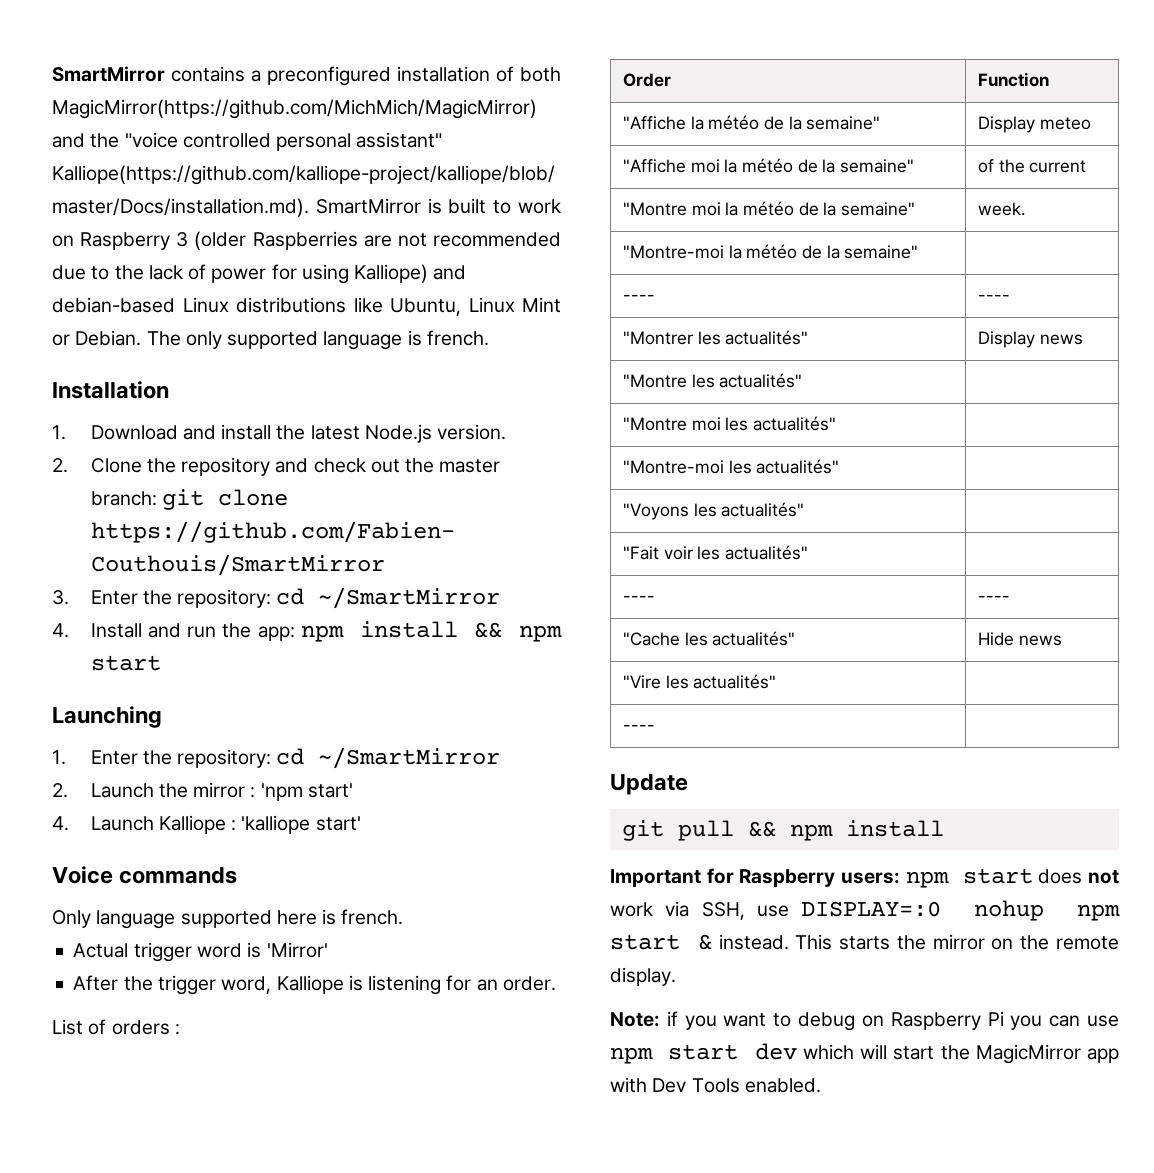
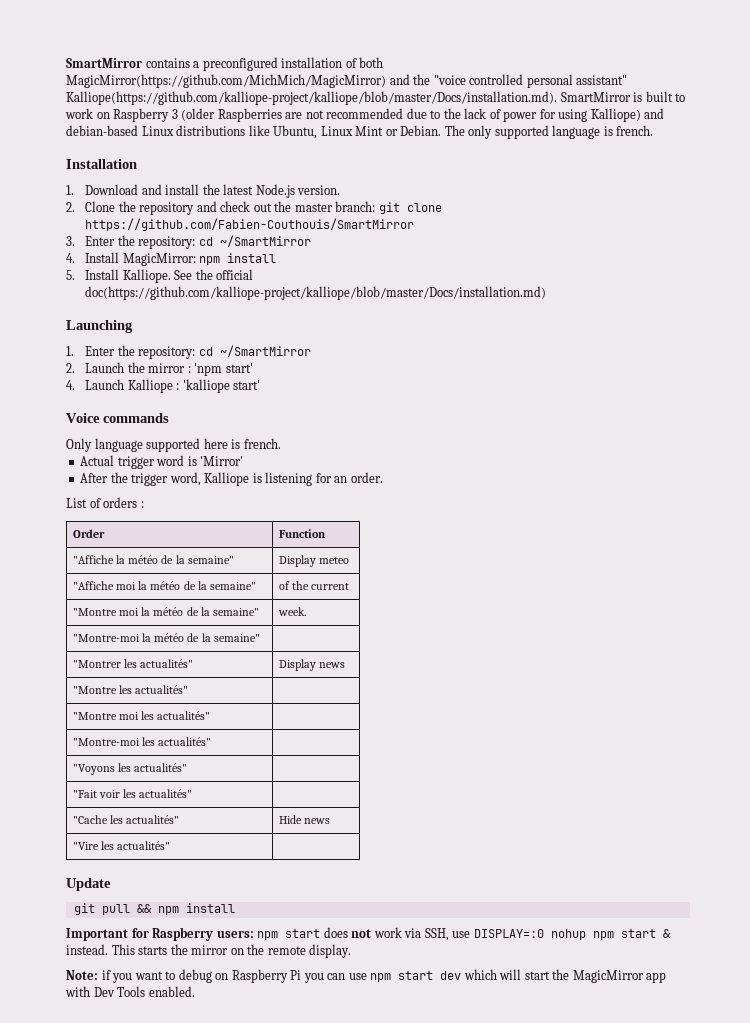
- 4. Install and run the app: npm install && npm start
+ 4. Install MagicMirror: npm install
+ 5. Install Kalliope. See the official doc(https://github.com/kalliope-project/kalliope/blob/master/Docs/installation.md)
  "Montre-moi la météo de la semaine" |
- ---- | ----
  "Fait voir les actualités" |
- ---- | ----
  "Vire les actualités" |
- ---- |

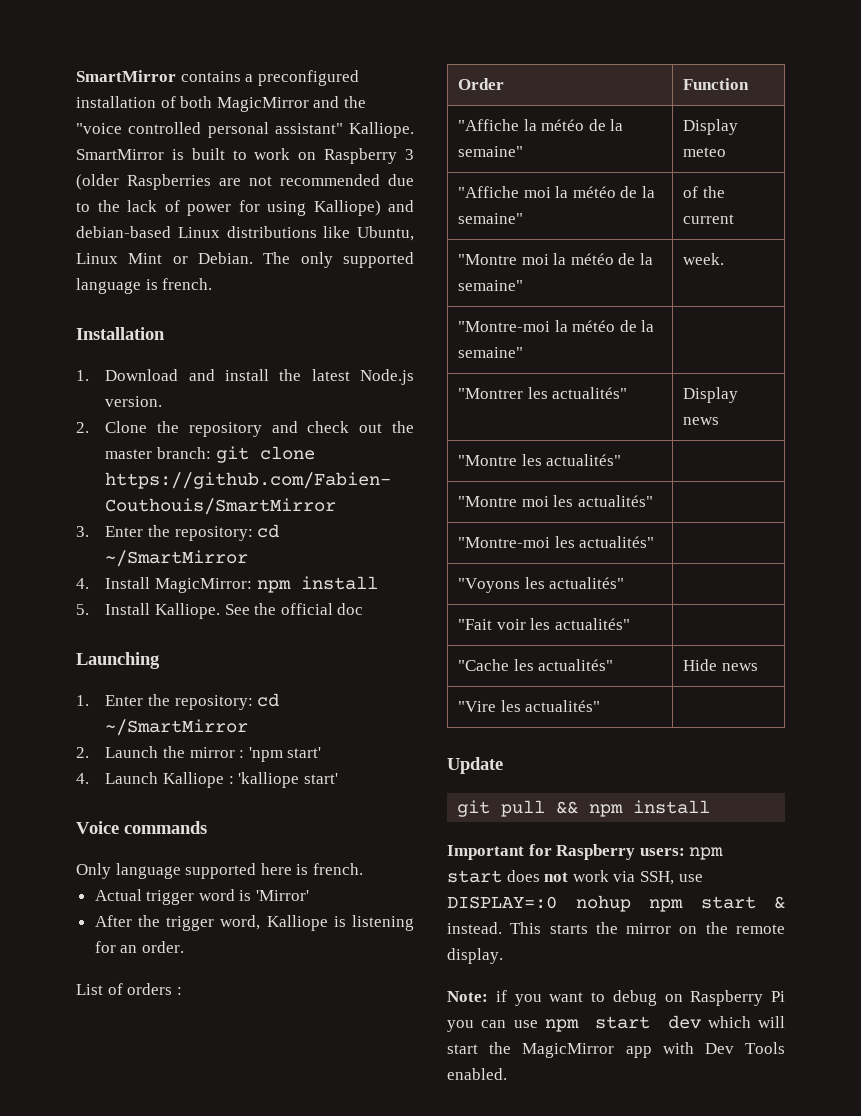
- SmartMirror contains a preconfigured installation of both MagicMirror(https://github.com/MichMich/MagicMirror) and the "voice controlled personal assistant" Kalliope(https://github.com/kalliope-project/kalliope/blob/master/Docs/installation.md). SmartMirror is built to work on Raspberry 3 (older Raspberries are not recommended due to the lack of power for using Kalliope) and debian-based Linux distributions like Ubuntu, Linux Mint or Debian.
+ SmartMirror contains a preconfigured installation of both MagicMirror and the "voice controlled personal assistant" Kalliope. SmartMirror is built to work on Raspberry 3 (older Raspberries are not recommended due to the lack of power for using Kalliope) and debian-based Linux distributions like Ubuntu, Linux Mint or Debian.
- See the official doc(https://github.com/kalliope-project/kalliope/blob/master/Docs/installation.md)
+ See the official doc

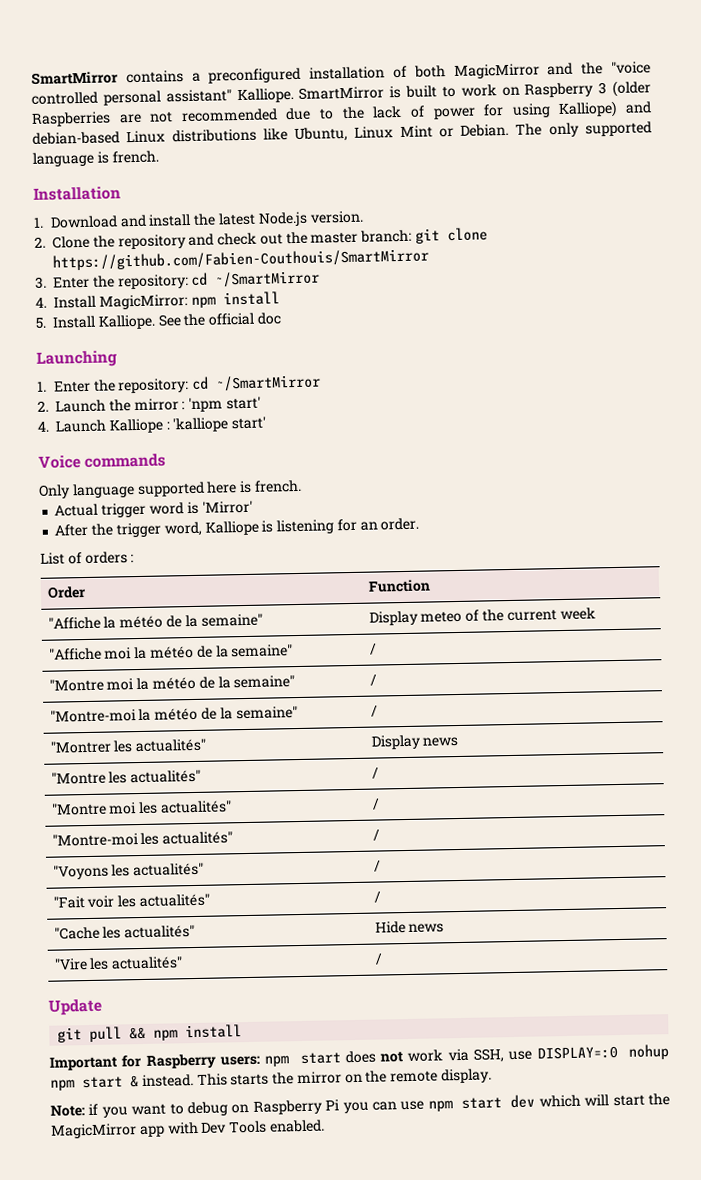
- "Affiche la météo de la semaine" | Display meteo
+ "Affiche la météo de la semaine" | Display meteo of the current week
- "Affiche moi la météo de la semaine" | of the current
+ "Affiche moi la météo de la semaine" | /
- "Montre moi la météo de la semaine" | week.
+ "Montre moi la météo de la semaine" | /
- "Montre-moi la météo de la semaine" |
+ "Montre-moi la météo de la semaine" | /
- "Montre les actualités" |
+ "Montre les actualités" | /
- "Montre moi les actualités" |
+ "Montre moi les actualités" | /
- "Montre-moi les actualités" |
+ "Montre-moi les actualités" | /
- "Voyons les actualités" |
+ "Voyons les actualités" | /
- "Fait voir les actualités" |
+ "Fait voir les actualités" | /
- "Vire les actualités" |
+ "Vire les actualités" | /

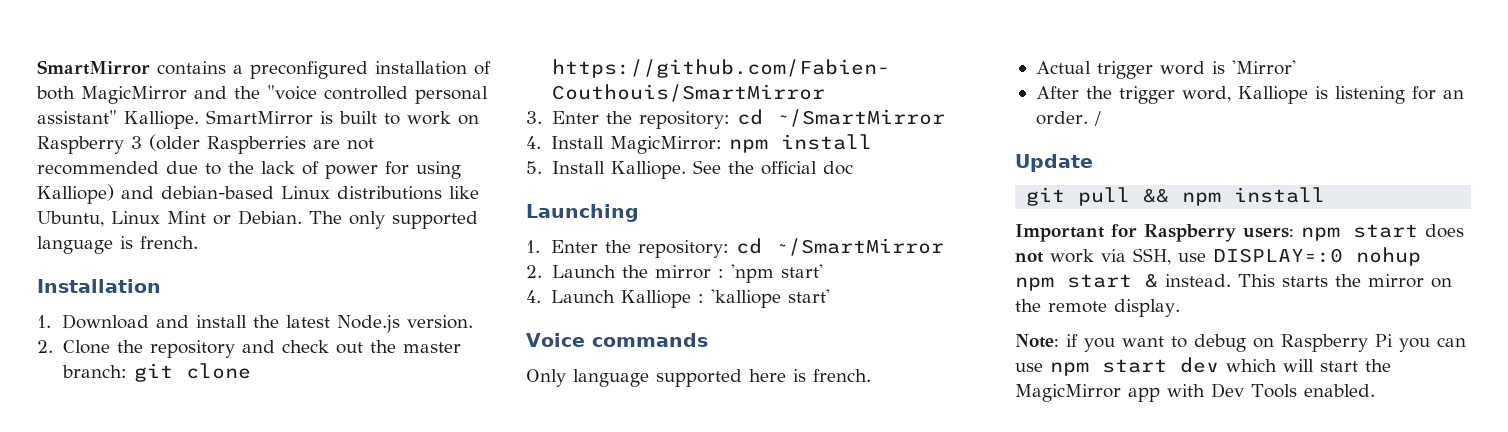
- After the trigger word, Kalliope is listening for an order.
- List of orders :
- Order | Function
- "Affiche la météo de la semaine" | Display meteo of the current week
- "Affiche moi la météo de la semaine" | /
- "Montre moi la météo de la semaine" | /
- "Montre-moi la météo de la semaine" | /
- "Montrer les actualités" | Display news
- "Montre les actualités" | /
- "Montre moi les actualités" | /
- "Montre-moi les actualités" | /
- "Voyons les actualités" | /
- "Fait voir les actualités" | /
- "Cache les actualités" | Hide news
- "Vire les actualités" | /
+ After the trigger word, Kalliope is listening for an order. /

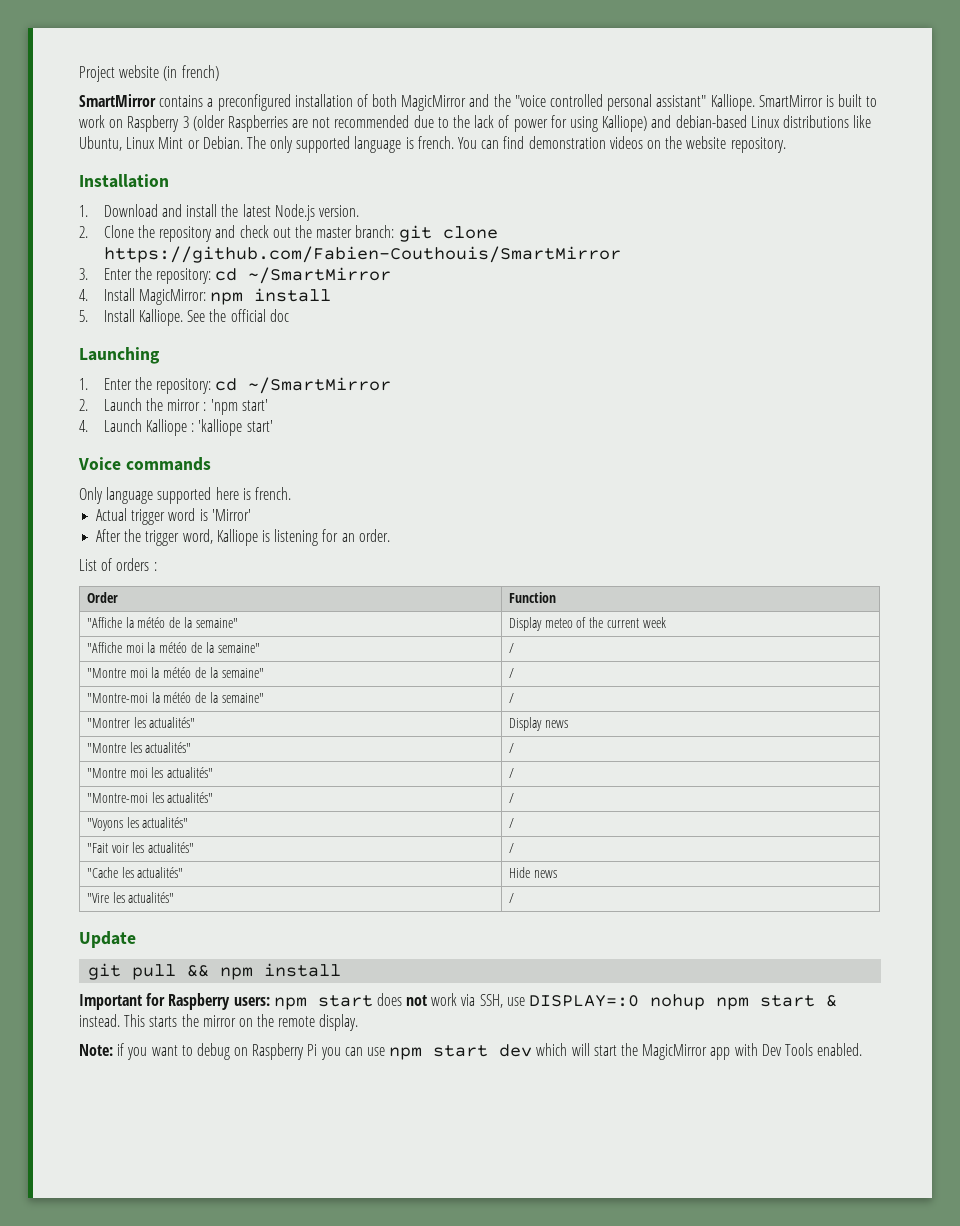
+ Project website (in french)
+ You can find demonstration videos on the website repository.
- After the trigger word, Kalliope is listening for an order. /
+ After the trigger word, Kalliope is listening for an order.
+ List of orders :
+ Order | Function
+ "Affiche la météo de la semaine" | Display meteo of the current week
+ "Affiche moi la météo de la semaine" | /
+ "Montre moi la météo de la semaine" | /
+ "Montre-moi la météo de la semaine" | /
+ "Montrer les actualités" | Display news
+ "Montre les actualités" | /
+ "Montre moi les actualités" | /
+ "Montre-moi les actualités" | /
+ "Voyons les actualités" | /
+ "Fait voir les actualités" | /
+ "Cache les actualités" | Hide news
+ "Vire les actualités" | /

